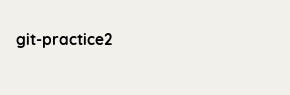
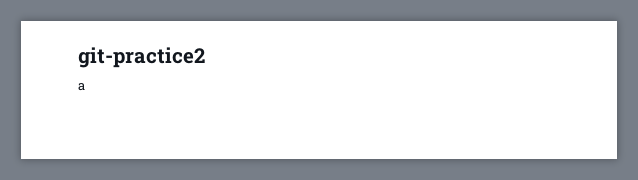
+ a

